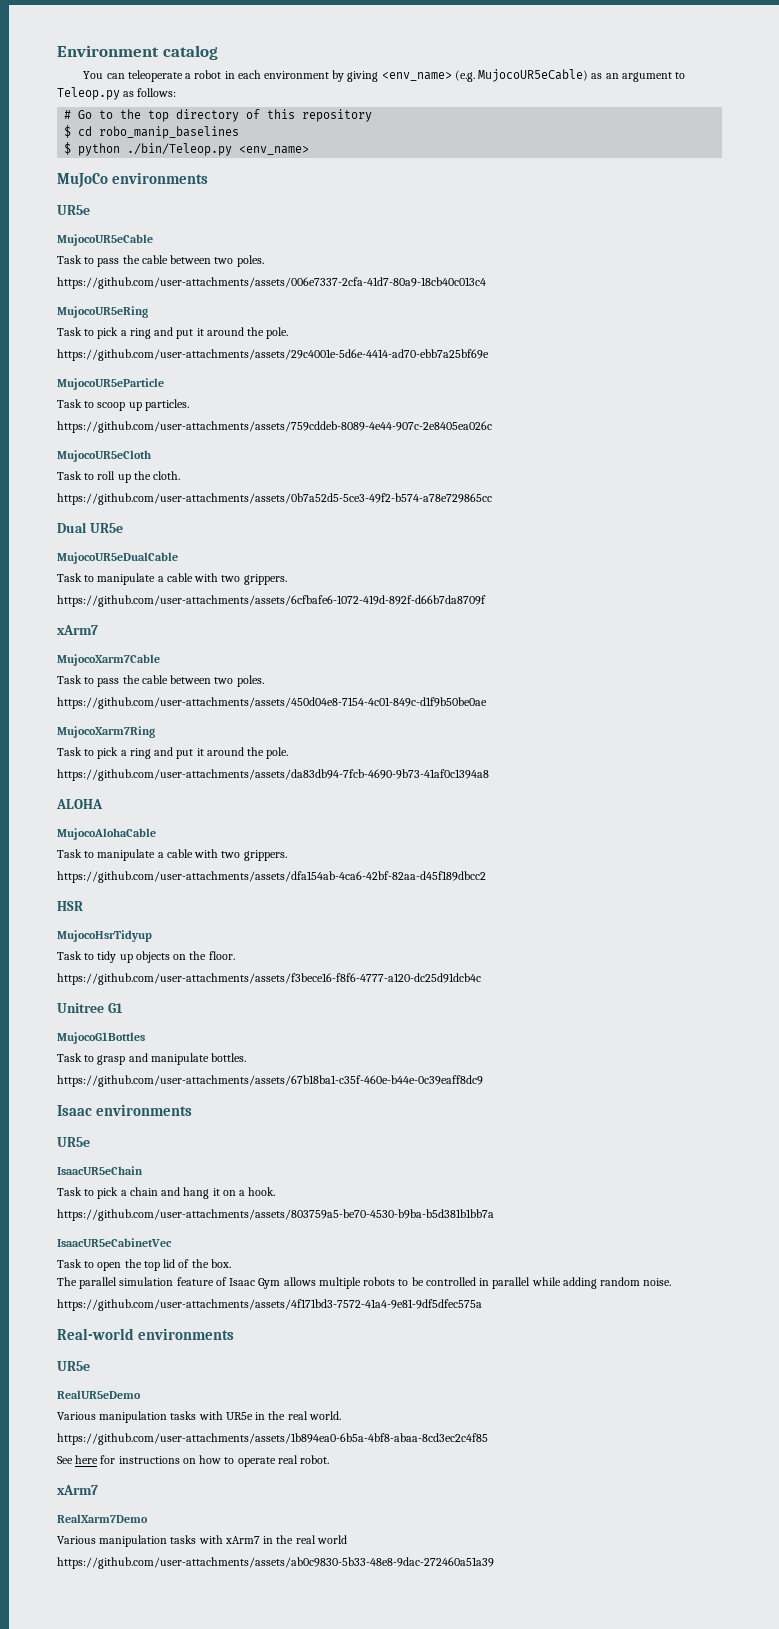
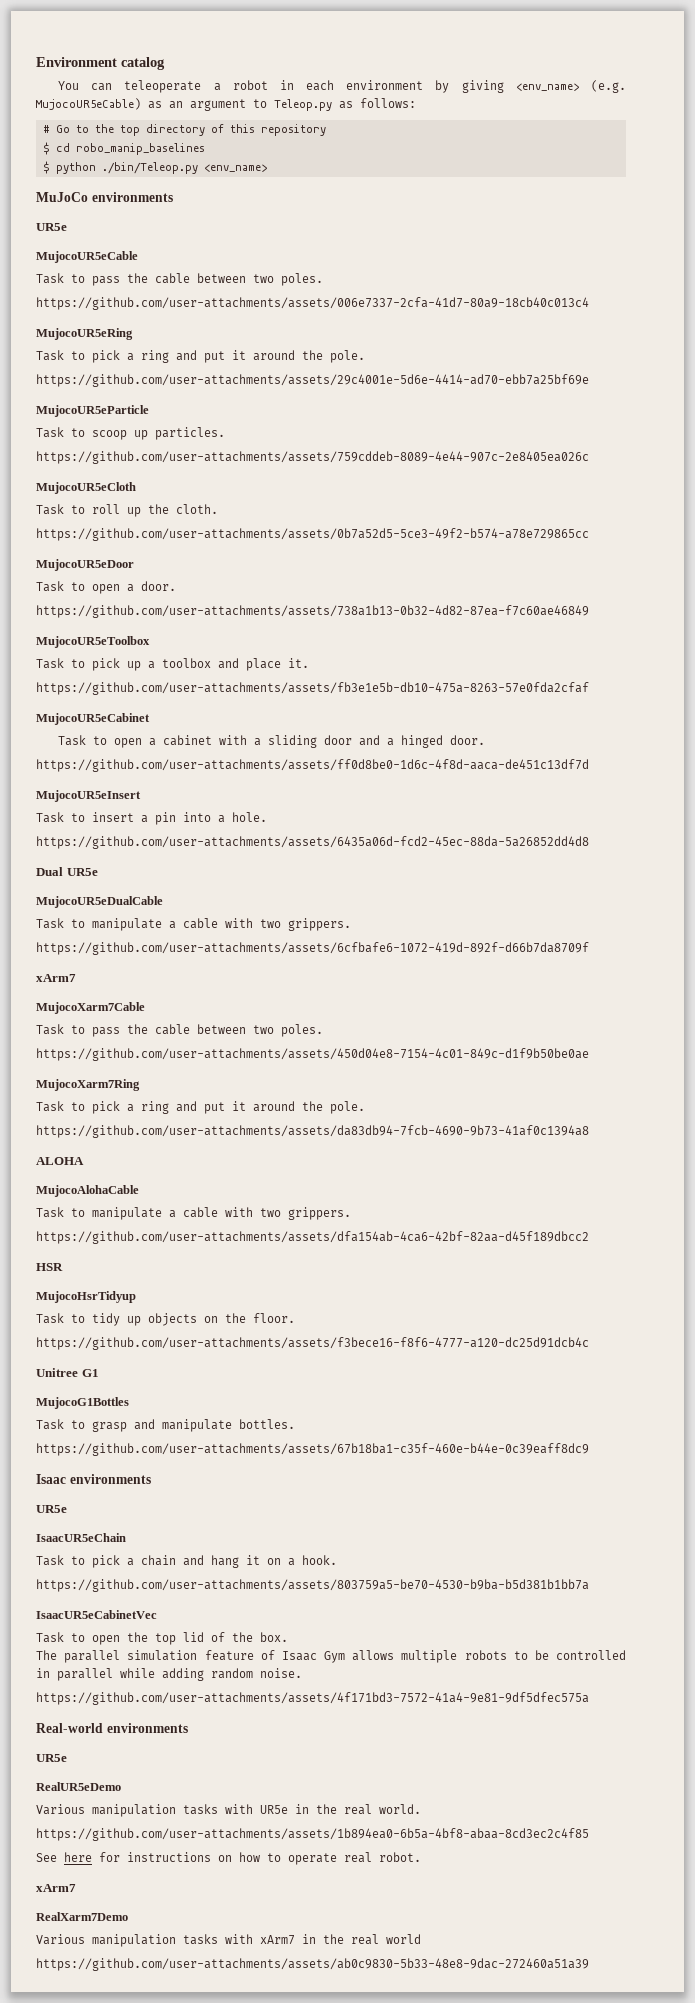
+ MujocoUR5eDoor
+ Task to open a door.
+ https://github.com/user-attachments/assets/738a1b13-0b32-4d82-87ea-f7c60ae46849
+ MujocoUR5eToolbox
+ Task to pick up a toolbox and place it.
+ https://github.com/user-attachments/assets/fb3e1e5b-db10-475a-8263-57e0fda2cfaf
+ MujocoUR5eCabinet
+ Task to open a cabinet with a sliding door and a hinged door.
+ https://github.com/user-attachments/assets/ff0d8be0-1d6c-4f8d-aaca-de451c13df7d
+ MujocoUR5eInsert
+ Task to insert a pin into a hole.
+ https://github.com/user-attachments/assets/6435a06d-fcd2-45ec-88da-5a26852dd4d8

